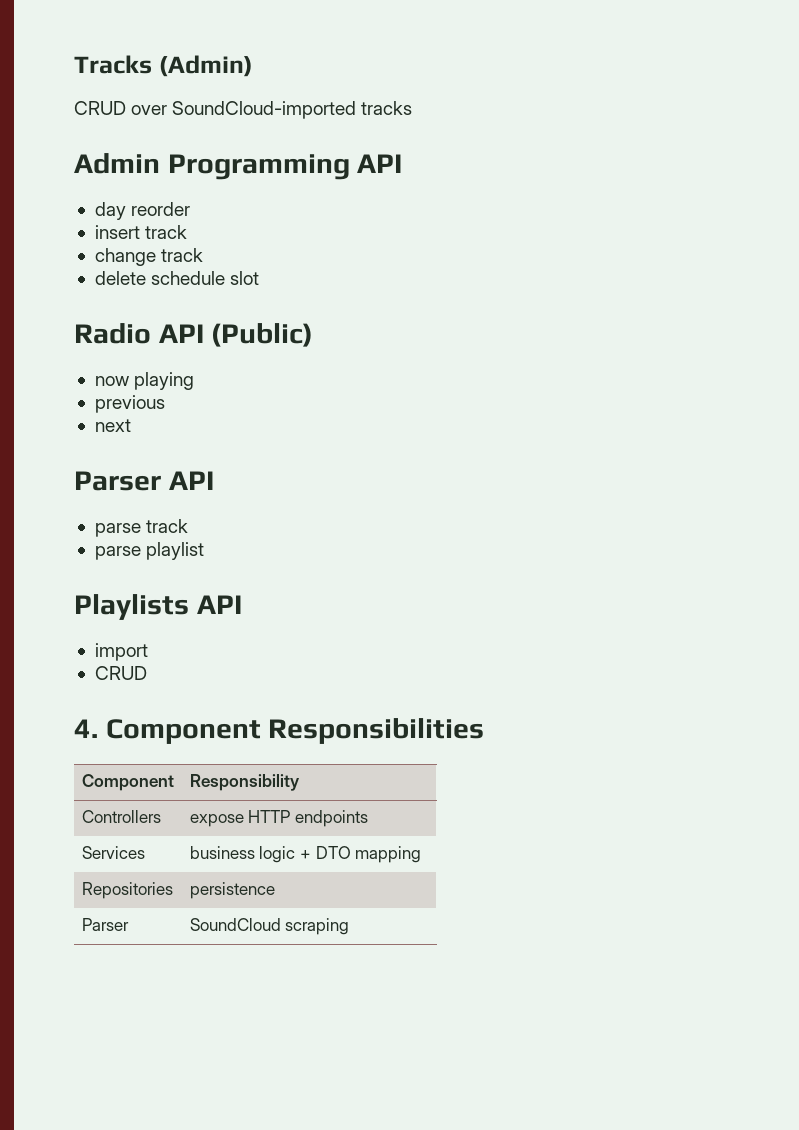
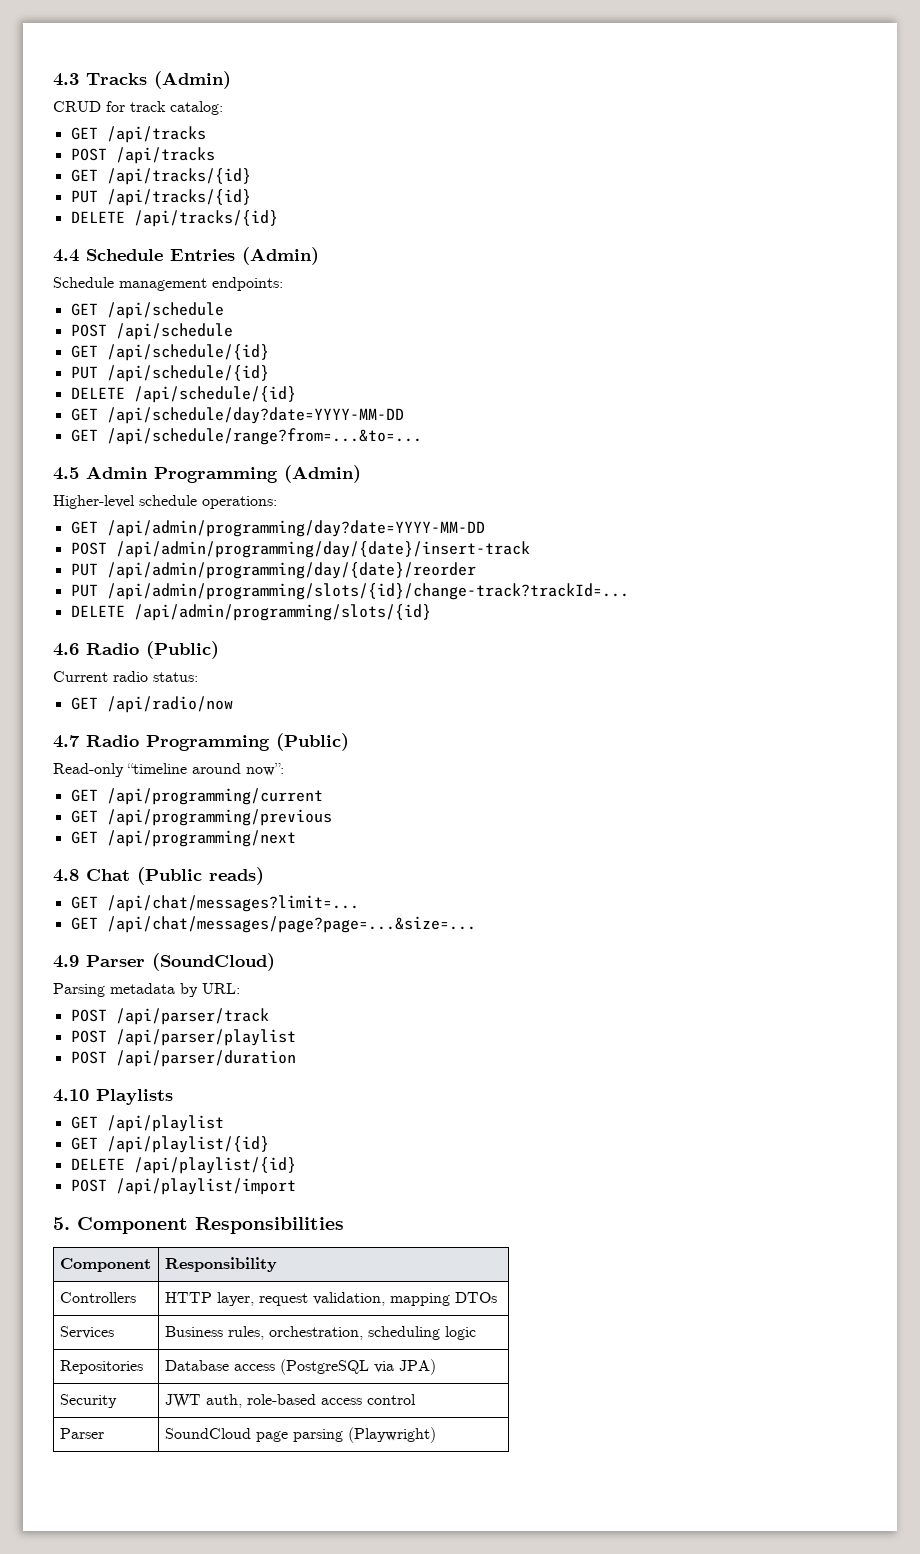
- Tracks (Admin)
+ 4.3 Tracks (Admin)
- CRUD over SoundCloud-imported tracks
- Admin Programming API
- day reorder
- insert track
- change track
- delete schedule slot
- Radio API (Public)
- now playing
- previous
- next
- Parser API
- parse track
- parse playlist
- Playlists API
- import
- CRUD
- 4. Component Responsibilities
+ CRUD for track catalog:
+ GET /api/tracks
+ POST /api/tracks
+ GET /api/tracks/{id}
+ PUT /api/tracks/{id}
+ DELETE /api/tracks/{id}
+ 4.4 Schedule Entries (Admin)
+ Schedule management endpoints:
+ GET /api/schedule
+ POST /api/schedule
+ GET /api/schedule/{id}
+ PUT /api/schedule/{id}
+ DELETE /api/schedule/{id}
+ GET /api/schedule/day?date=YYYY-MM-DD
+ GET /api/schedule/range?from=...&to=...
+ 4.5 Admin Programming (Admin)
+ Higher-level schedule operations:
+ GET /api/admin/programming/day?date=YYYY-MM-DD
+ POST /api/admin/programming/day/{date}/insert-track
+ PUT /api/admin/programming/day/{date}/reorder
+ PUT /api/admin/programming/slots/{id}/change-track?trackId=...
+ DELETE /api/admin/programming/slots/{id}
+ 4.6 Radio (Public)
+ Current radio status:
+ GET /api/radio/now
+ 4.7 Radio Programming (Public)
+ Read-only “timeline around now”:
+ GET /api/programming/current
+ GET /api/programming/previous
+ GET /api/programming/next
+ 4.8 Chat (Public reads)
+ GET /api/chat/messages?limit=...
+ GET /api/chat/messages/page?page=...&size=...
+ 4.9 Parser (SoundCloud)
+ Parsing metadata by URL:
+ POST /api/parser/track
+ POST /api/parser/playlist
+ POST /api/parser/duration
+ 4.10 Playlists
+ GET /api/playlist
+ GET /api/playlist/{id}
+ DELETE /api/playlist/{id}
+ POST /api/playlist/import
+ 5. Component Responsibilities
- Controllers | expose HTTP endpoints
- Services | business logic + DTO mapping
- Repositories | persistence
+ Controllers | HTTP layer, request validation, mapping DTOs
+ Services | Business rules, orchestration, scheduling logic
+ Repositories | Database access (PostgreSQL via JPA)
+ Security | JWT auth, role-based access control
- Parser | SoundCloud scraping
+ Parser | SoundCloud page parsing (Playwright)

